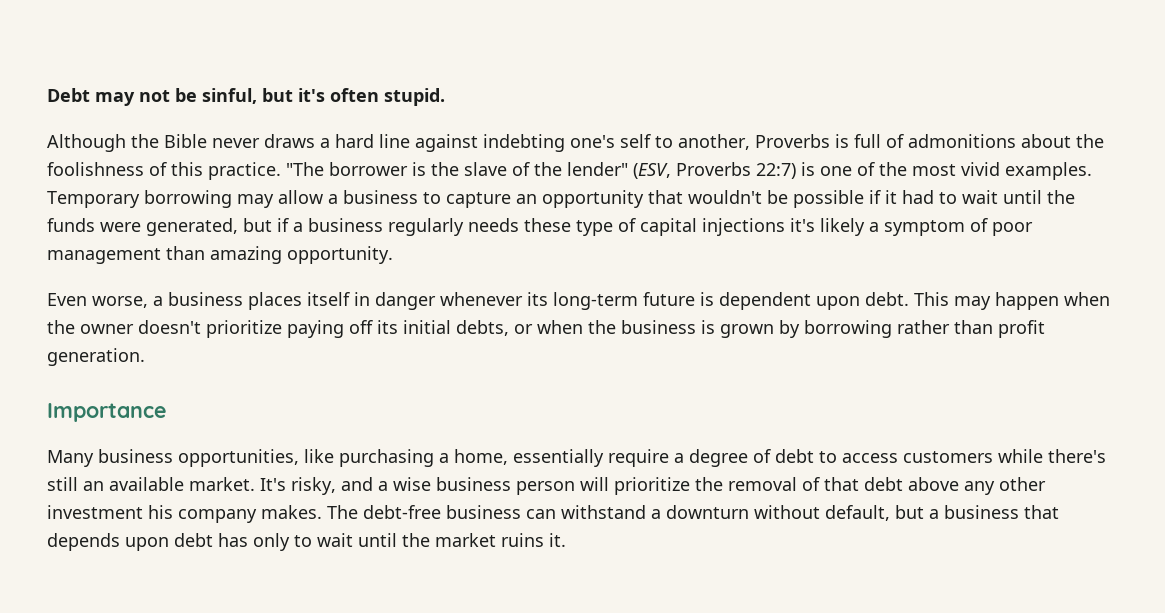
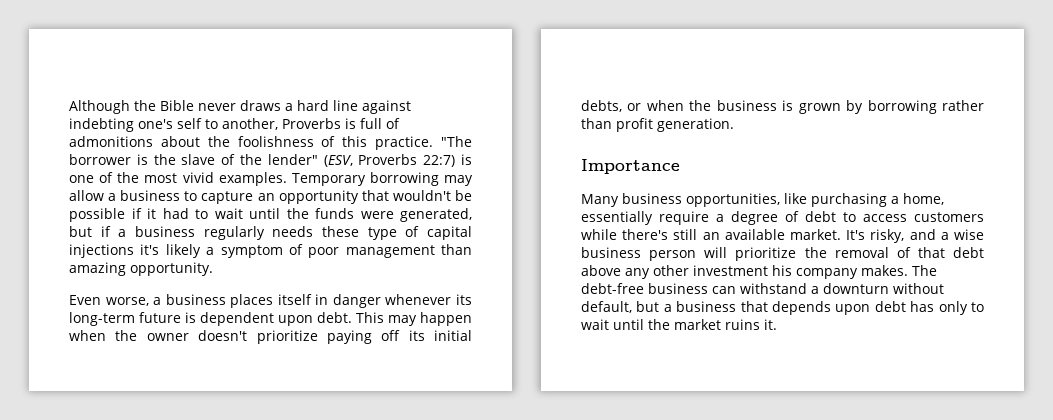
- Debt may not be sinful, but it's often stupid.

